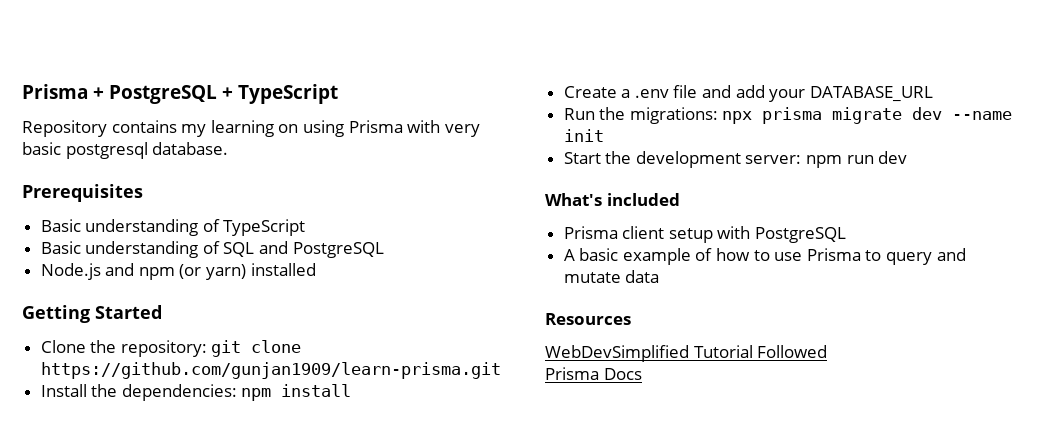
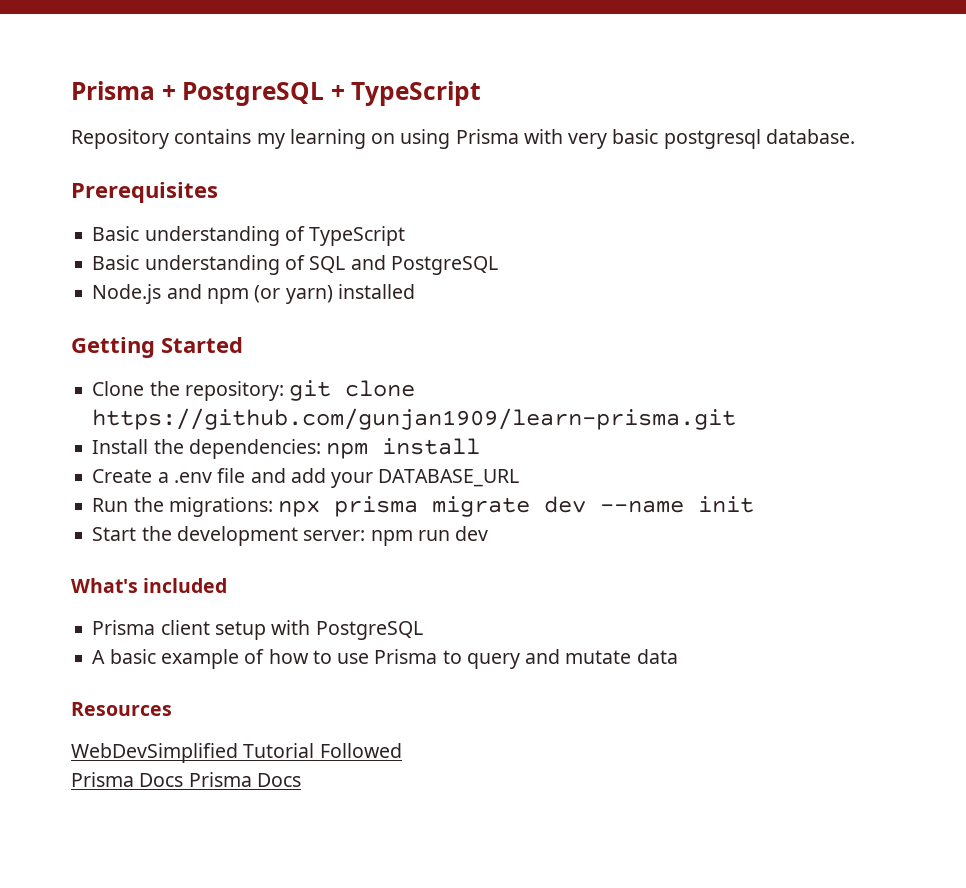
- Prisma Docs
+ Prisma Docs Prisma Docs

